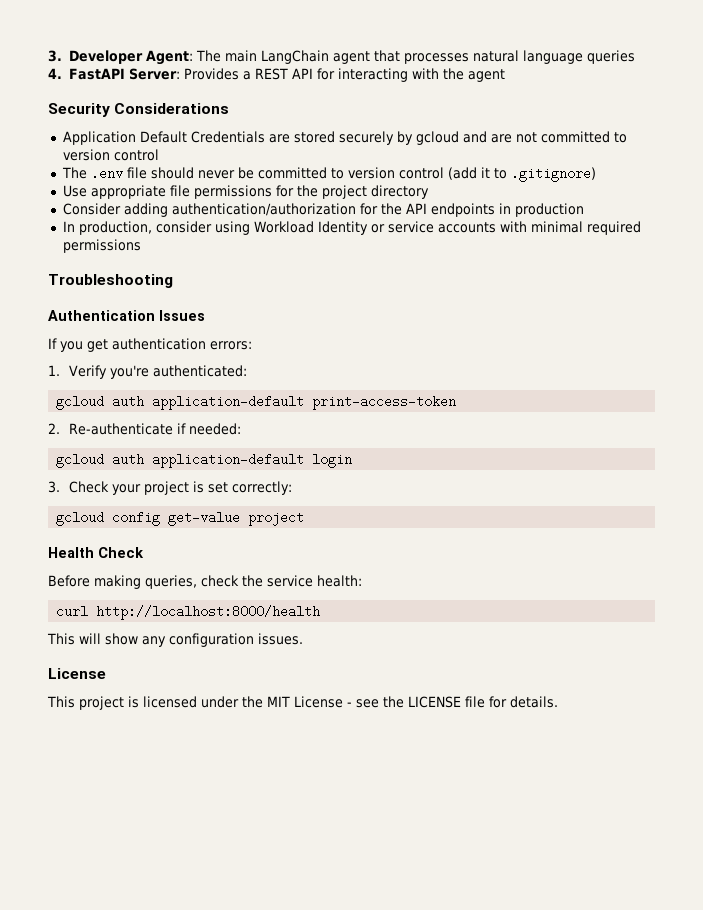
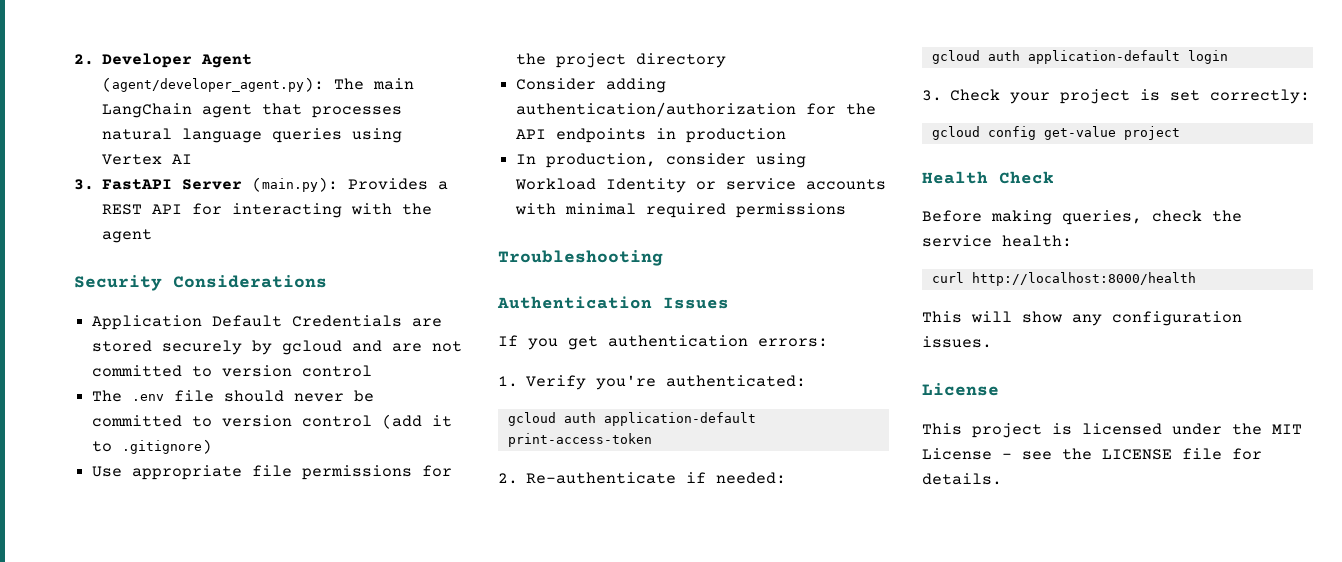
- 3. Developer Agent: The main LangChain agent that processes natural language queries
- 4. FastAPI Server: Provides a REST API for interacting with the agent
+ 2. Developer Agent (agent/developer_agent.py): The main LangChain agent that processes natural language queries using Vertex AI
+ 3. FastAPI Server (main.py): Provides a REST API for interacting with the agent

